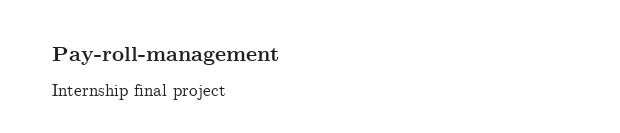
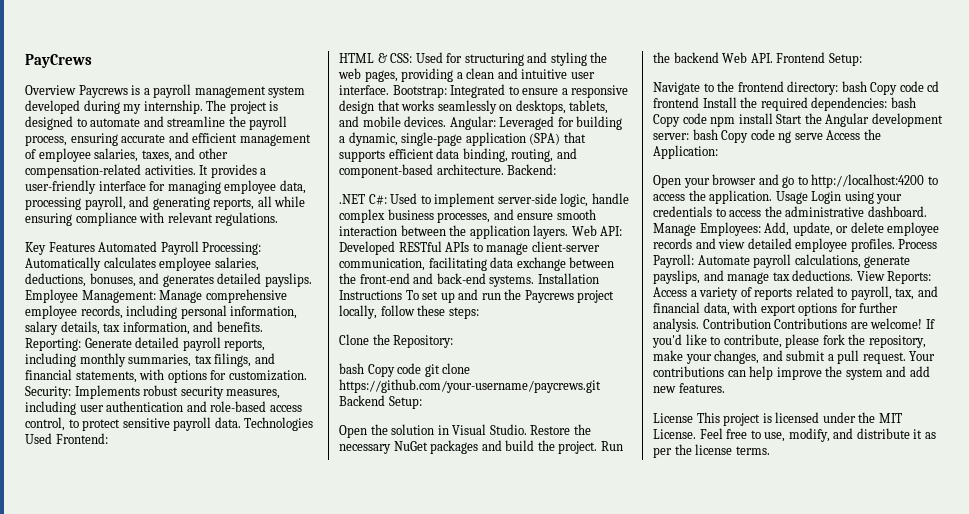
- Pay-roll-management
- Internship final project
+ PayCrews
+ Overview Paycrews is a payroll management system developed during my internship. The project is designed to automate and streamline the payroll process, ensuring accurate and efficient management of employee salaries, taxes, and other compensation-related activities. It provides a user-friendly interface for managing employee data, processing payroll, and generating reports, all while ensuring compliance with relevant regulations.
+ Key Features Automated Payroll Processing: Automatically calculates employee salaries, deductions, bonuses, and generates detailed payslips. Employee Management: Manage comprehensive employee records, including personal information, salary details, tax information, and benefits. Reporting: Generate detailed payroll reports, including monthly summaries, tax filings, and financial statements, with options for customization. Security: Implements robust security measures, including user authentication and role-based access control, to protect sensitive payroll data. Technologies Used Frontend:
+ HTML & CSS: Used for structuring and styling the web pages, providing a clean and intuitive user interface. Bootstrap: Integrated to ensure a responsive design that works seamlessly on desktops, tablets, and mobile devices. Angular: Leveraged for building a dynamic, single-page application (SPA) that supports efficient data binding, routing, and component-based architecture. Backend:
+ .NET C#: Used to implement server-side logic, handle complex business processes, and ensure smooth interaction between the application layers. Web API: Developed RESTful APIs to manage client-server communication, facilitating data exchange between the front-end and back-end systems. Installation Instructions To set up and run the Paycrews project locally, follow these steps:
+ Clone the Repository:
+ bash Copy code git clone https://github.com/your-username/paycrews.git Backend Setup:
+ Open the solution in Visual Studio. Restore the necessary NuGet packages and build the project. Run the backend Web API. Frontend Setup:
+ Navigate to the frontend directory: bash Copy code cd frontend Install the required dependencies: bash Copy code npm install Start the Angular development server: bash Copy code ng serve Access the Application:
+ Open your browser and go to http://localhost:4200 to access the application. Usage Login using your credentials to access the administrative dashboard. Manage Employees: Add, update, or delete employee records and view detailed employee profiles. Process Payroll: Automate payroll calculations, generate payslips, and manage tax deductions. View Reports: Access a variety of reports related to payroll, tax, and financial data, with export options for further analysis. Contribution Contributions are welcome! If you'd like to contribute, please fork the repository, make your changes, and submit a pull request. Your contributions can help improve the system and add new features.
+ License This project is licensed under the MIT License. Feel free to use, modify, and distribute it as per the license terms.

